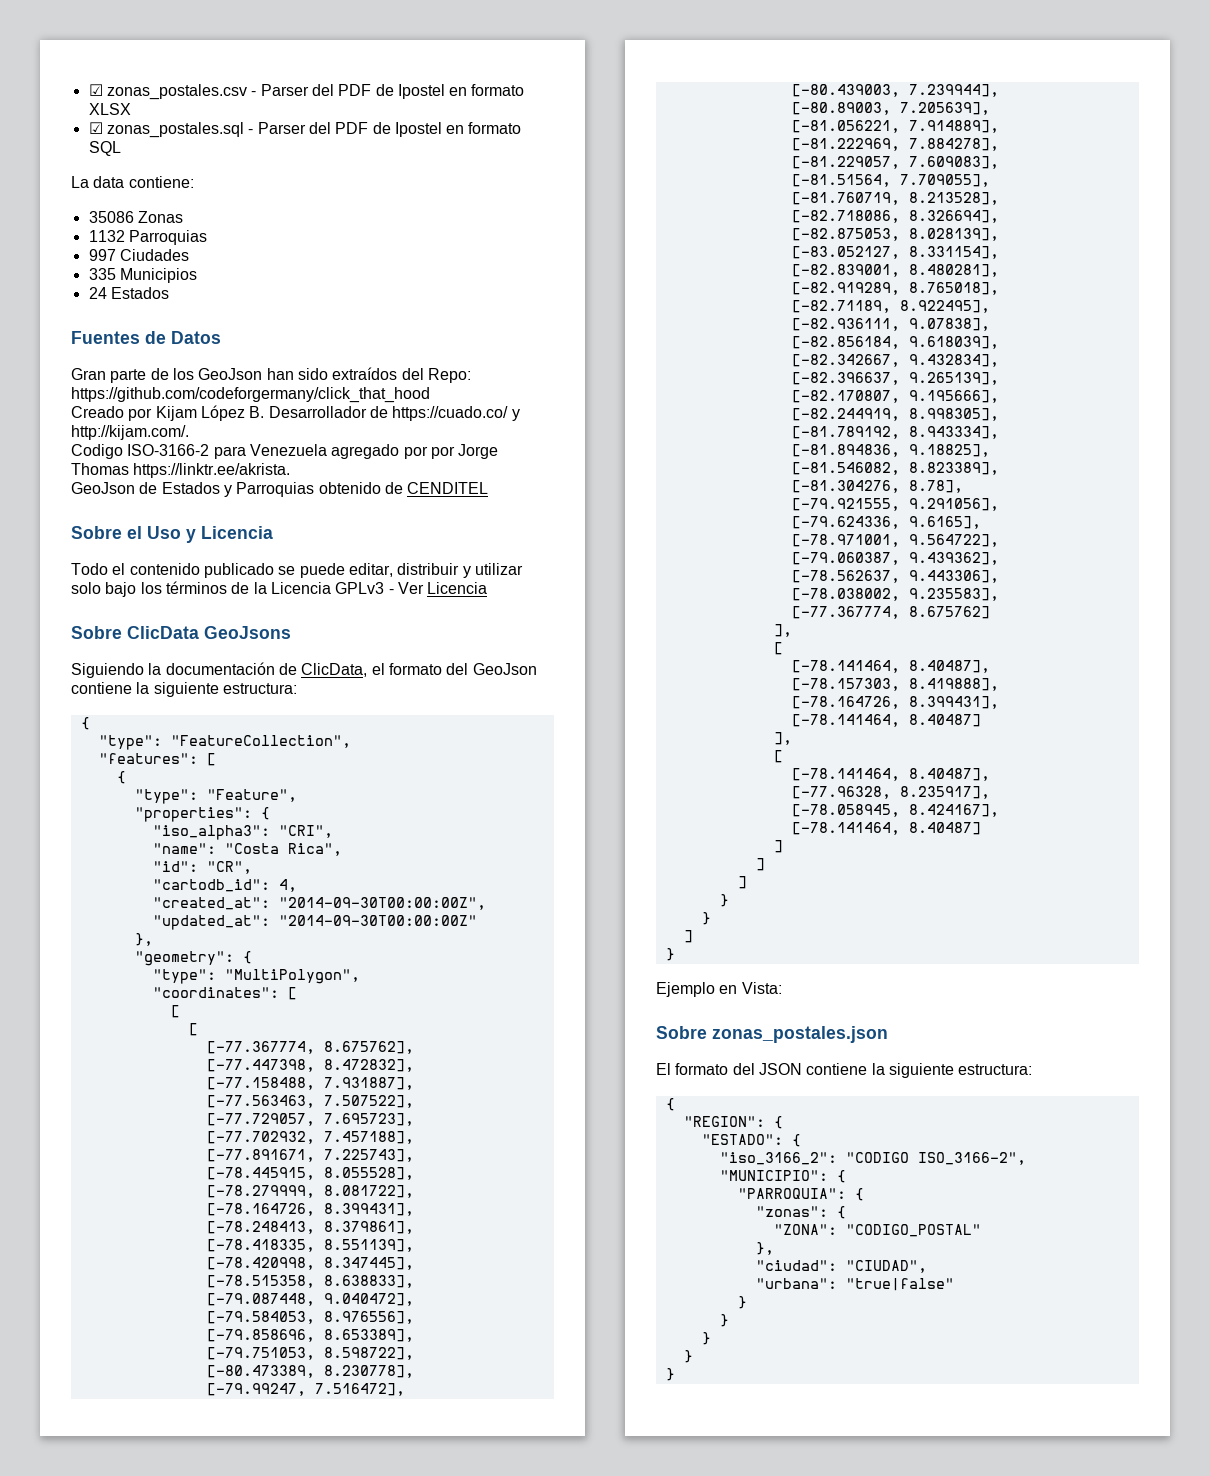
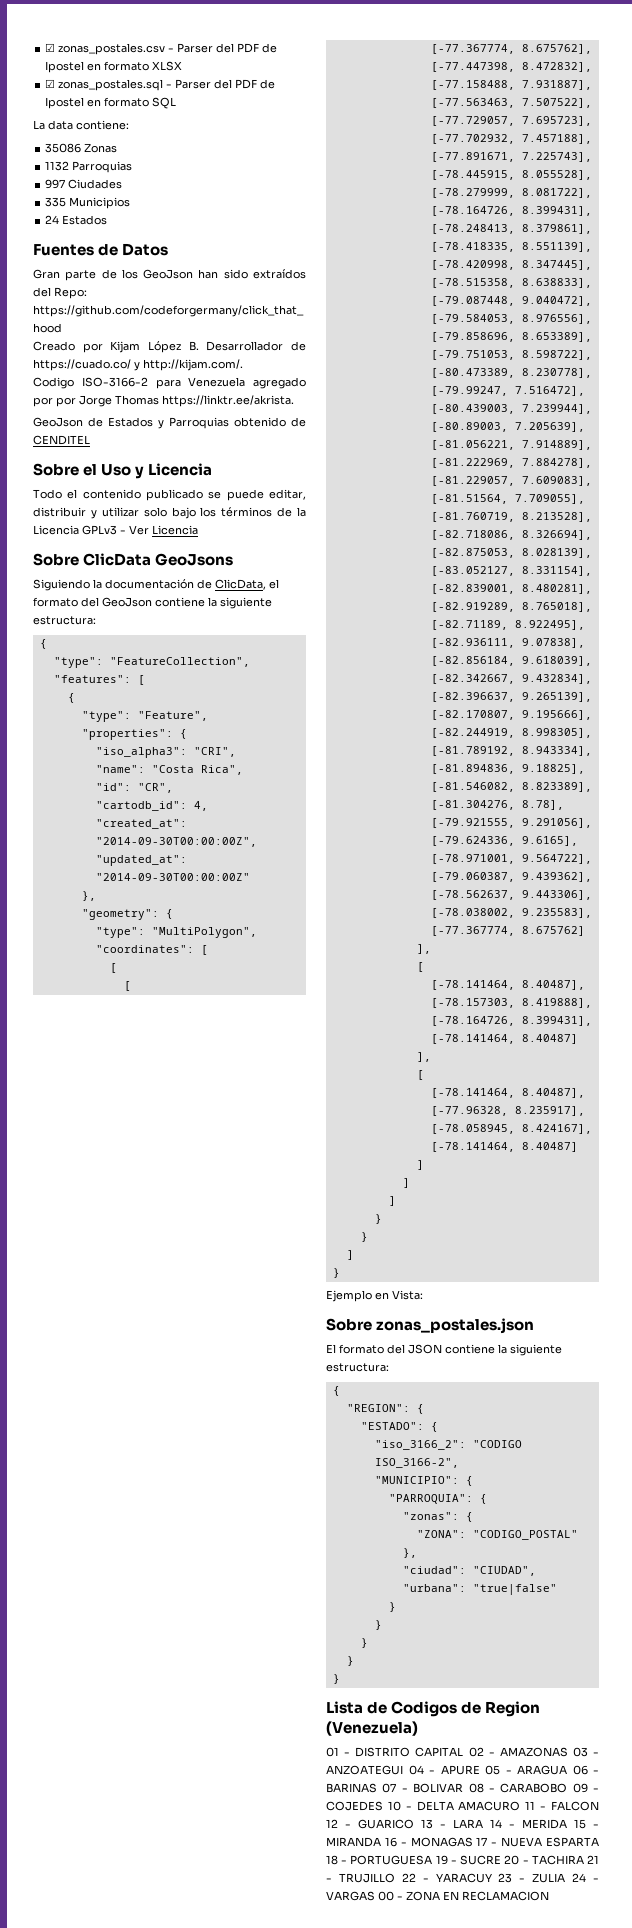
+ Lista de Codigos de Region (Venezuela)
+ 01 - DISTRITO CAPITAL 02 - AMAZONAS 03 - ANZOATEGUI 04 - APURE 05 - ARAGUA 06 - BARINAS 07 - BOLIVAR 08 - CARABOBO 09 - COJEDES 10 - DELTA AMACURO 11 - FALCON 12 - GUARICO 13 - LARA 14 - MERIDA 15 - MIRANDA 16 - MONAGAS 17 - NUEVA ESPARTA 18 - PORTUGUESA 19 - SUCRE 20 - TACHIRA 21 - TRUJILLO 22 - YARACUY 23 - ZULIA 24 - VARGAS 00 - ZONA EN RECLAMACION

